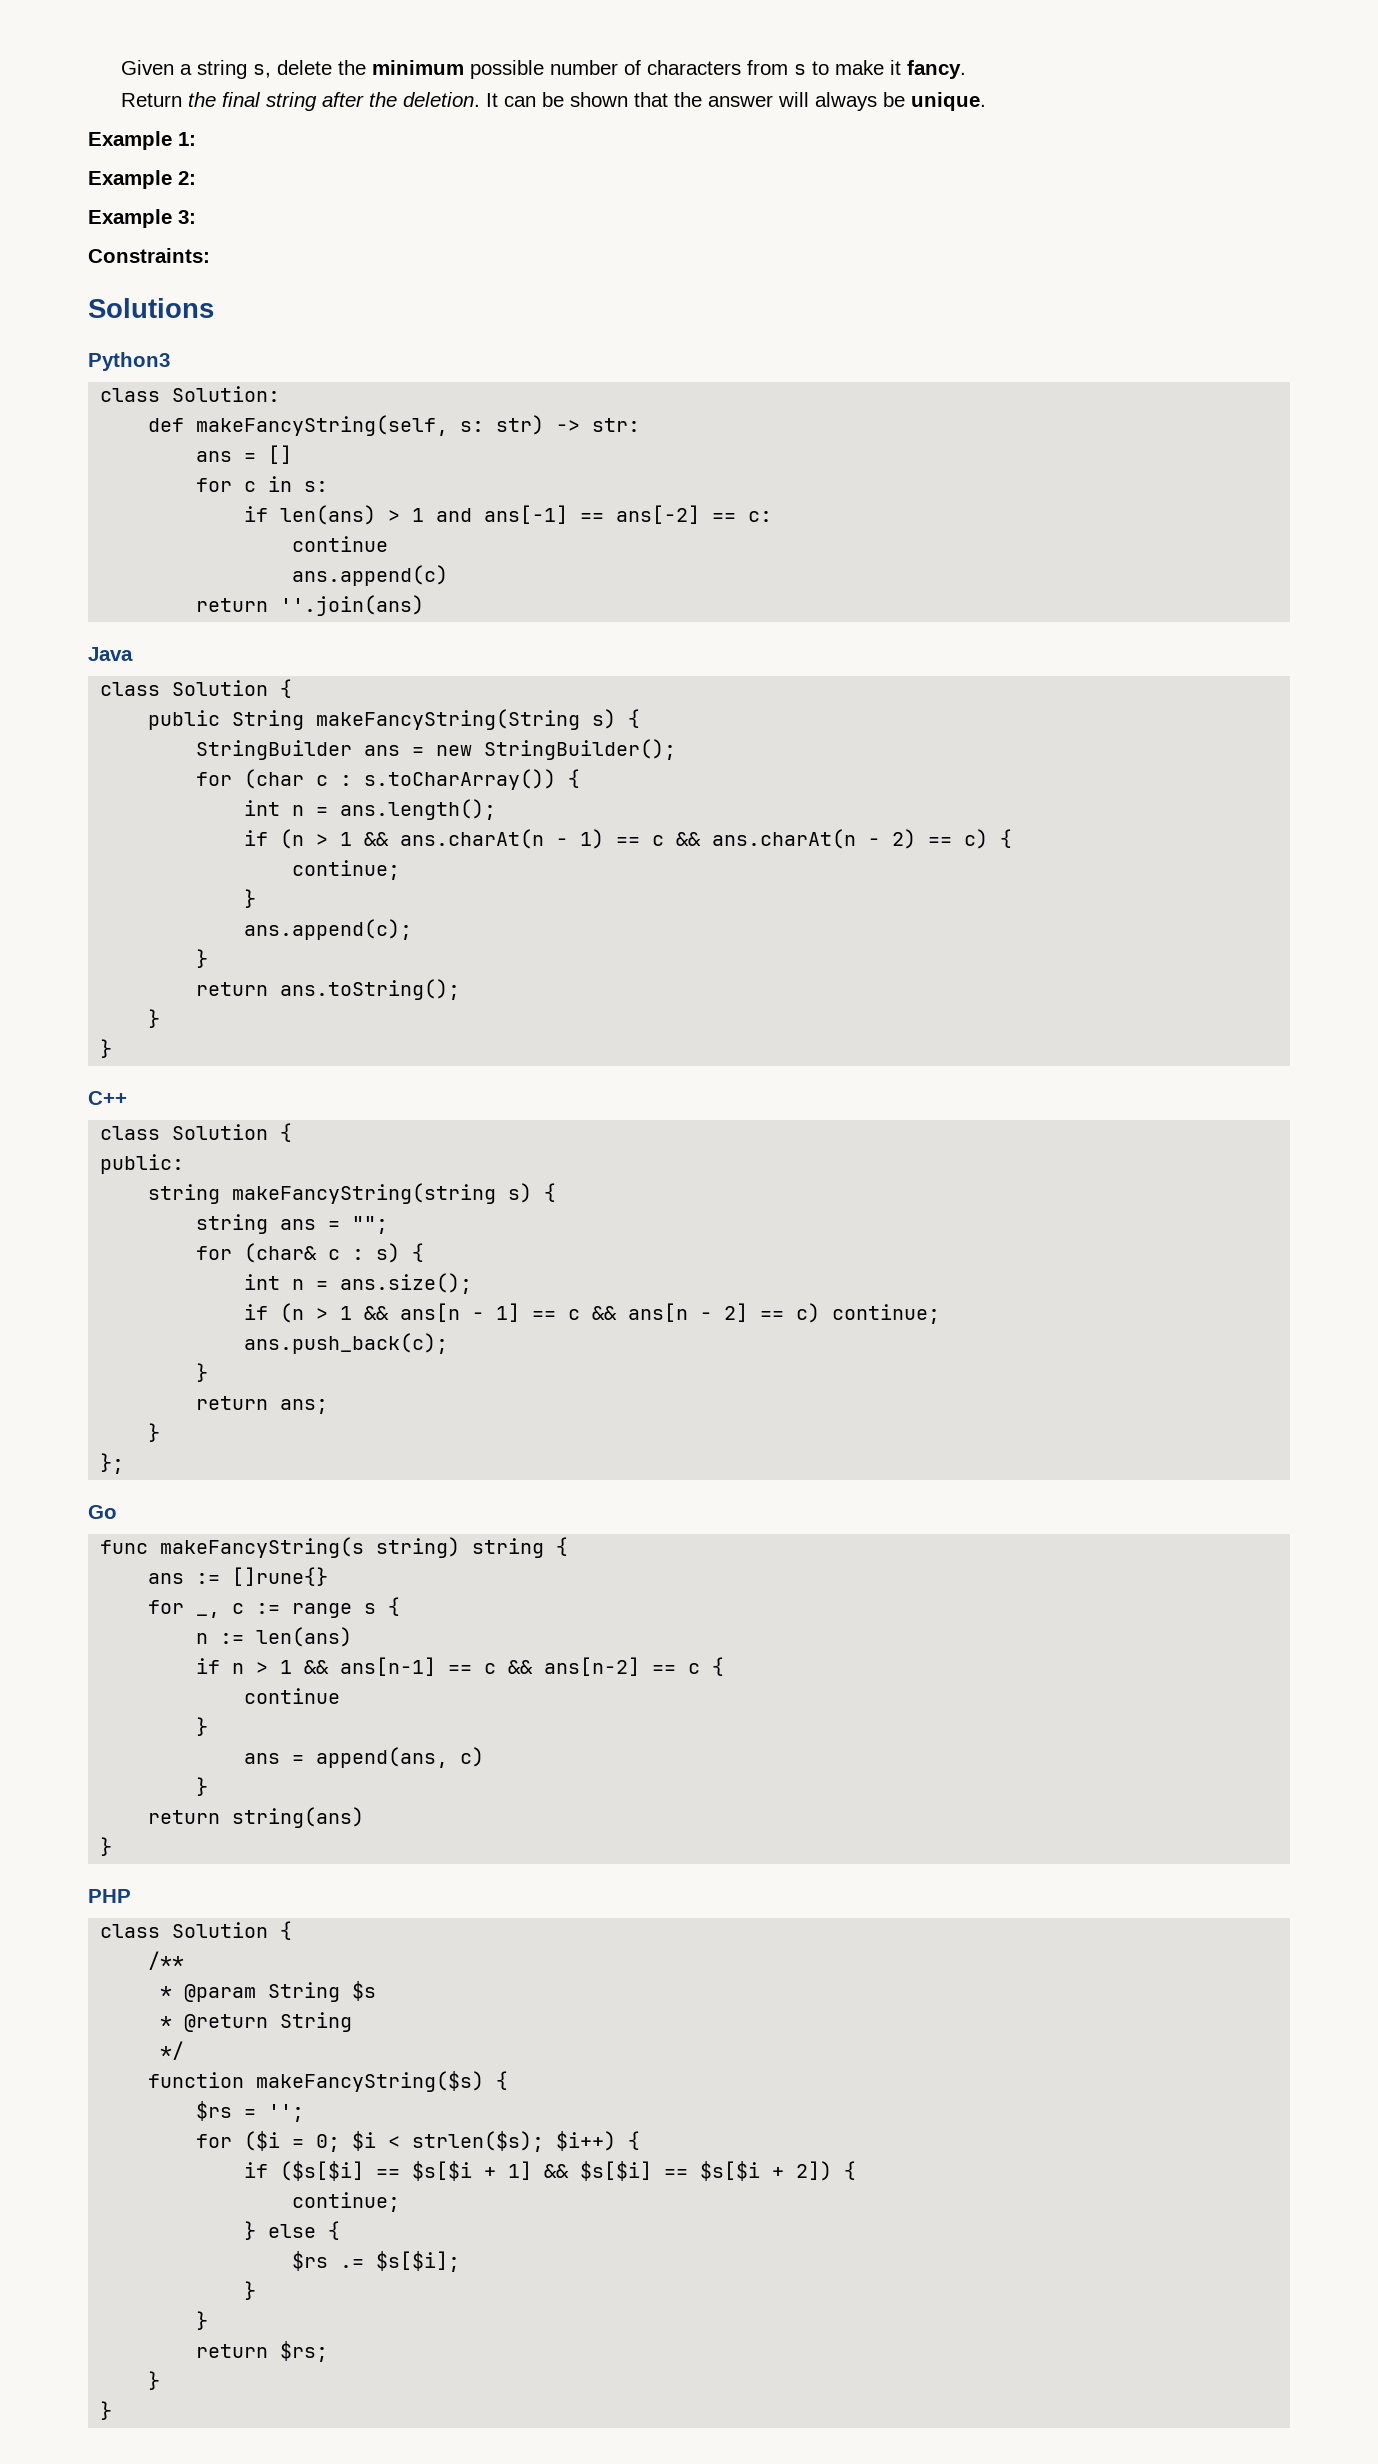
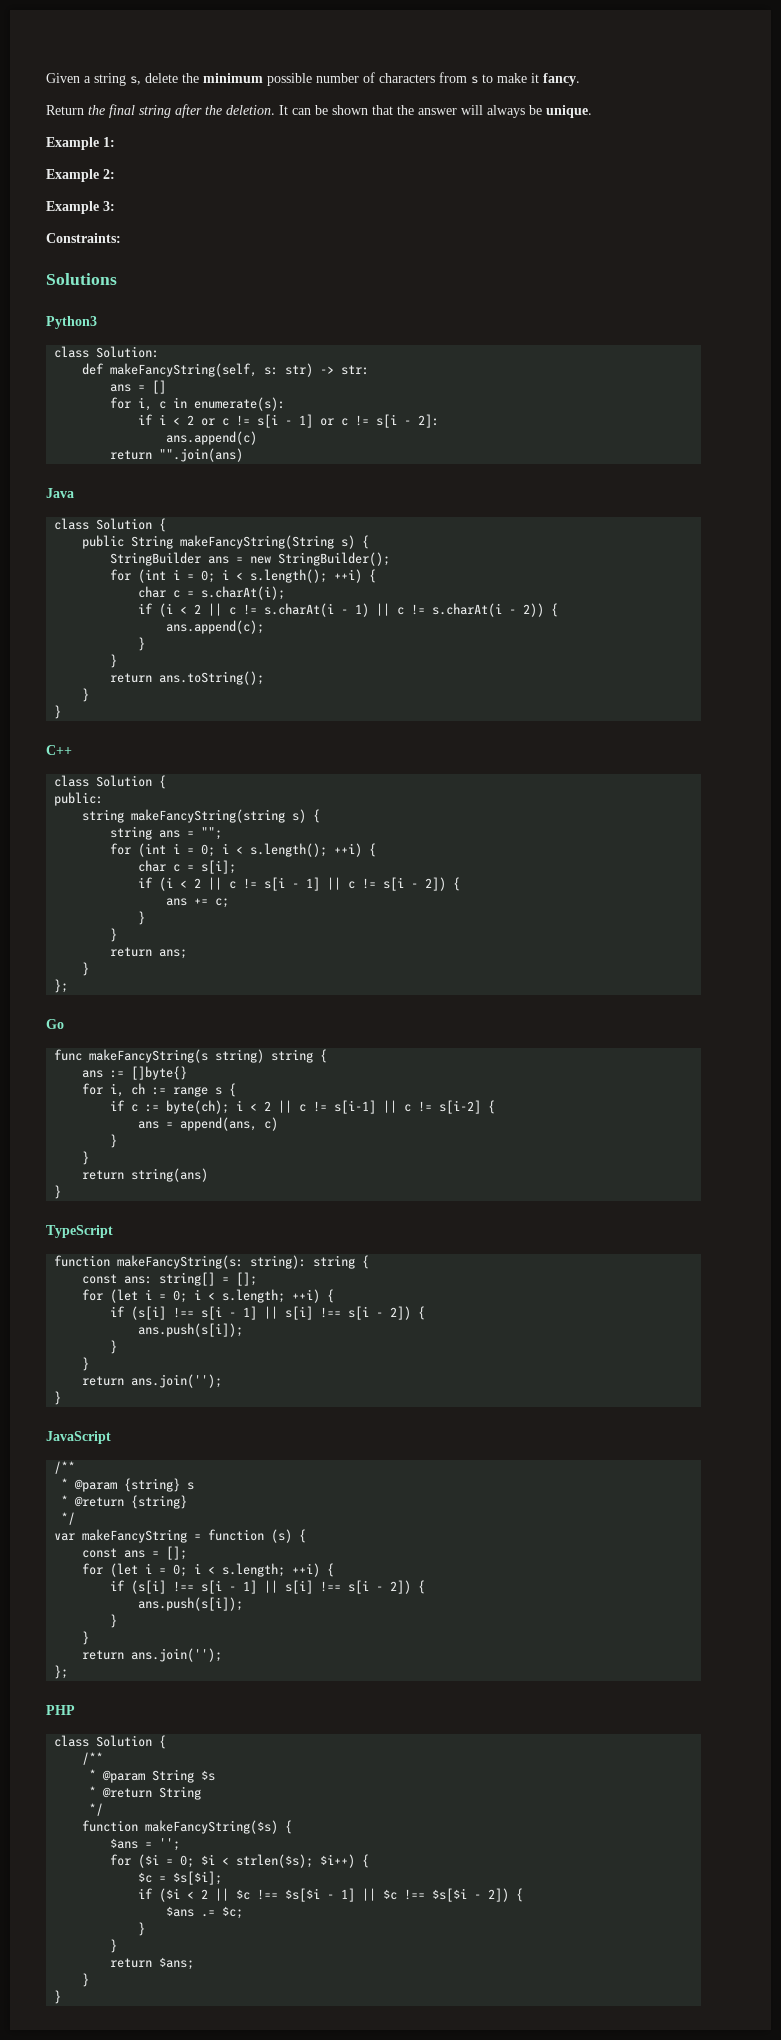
- for c in s:
- if len(ans) > 1 and ans[-1] == ans[-2] == c:
- continue
+ for i, c in enumerate(s):
+ if i < 2 or c != s[i - 1] or c != s[i - 2]:
- return ''.join(ans)
+ return "".join(ans)
  StringBuilder ans = new StringBuilder();
- for (char c : s.toCharArray()) {
- int n = ans.length();
- if (n > 1 && ans.charAt(n - 1) == c && ans.charAt(n - 2) == c) {
- continue;
+ for (int i = 0; i < s.length(); ++i) {
+ char c = s.charAt(i);
+ if (i < 2 || c != s.charAt(i - 1) || c != s.charAt(i - 2)) {
+ ans.append(c);
  }
- ans.append(c);
  string ans = "";
- for (char& c : s) {
- int n = ans.size();
- if (n > 1 && ans[n - 1] == c && ans[n - 2] == c) continue;
- ans.push_back(c);
+ for (int i = 0; i < s.length(); ++i) {
+ char c = s[i];
+ if (i < 2 || c != s[i - 1] || c != s[i - 2]) {
+ ans += c;
+ }
- ans := []rune{}
- for _, c := range s {
+ ans := []byte{}
+ for i, ch := range s {
- n := len(ans)
- if n > 1 && ans[n-1] == c && ans[n-2] == c {
- continue
- }
+ if c := byte(ch); i < 2 || c != s[i-1] || c != s[i-2] {
  ans = append(ans, c)
+ }
+ TypeScript
+ function makeFancyString(s: string): string {
+ const ans: string[] = [];
+ for (let i = 0; i < s.length; ++i) {
+ if (s[i] !== s[i - 1] || s[i] !== s[i - 2]) {
+ ans.push(s[i]);
+ }
+ }
+ return ans.join('');
+ }
+ JavaScript
+ /**
+ * @param {string} s
+ * @return {string}
+ */
+ var makeFancyString = function (s) {
+ const ans = [];
+ for (let i = 0; i < s.length; ++i) {
+ if (s[i] !== s[i - 1] || s[i] !== s[i - 2]) {
+ ans.push(s[i]);
+ }
+ }
+ return ans.join('');
+ };
- $rs = '';
+ $ans = '';
- if ($s[$i] == $s[$i + 1] && $s[$i] == $s[$i + 2]) {
- continue;
- } else {
- $rs .= $s[$i];
+ $c = $s[$i];
+ if ($i < 2 || $c !== $s[$i - 1] || $c !== $s[$i - 2]) {
+ $ans .= $c;
  }
  }
- return $rs;
+ return $ans;

